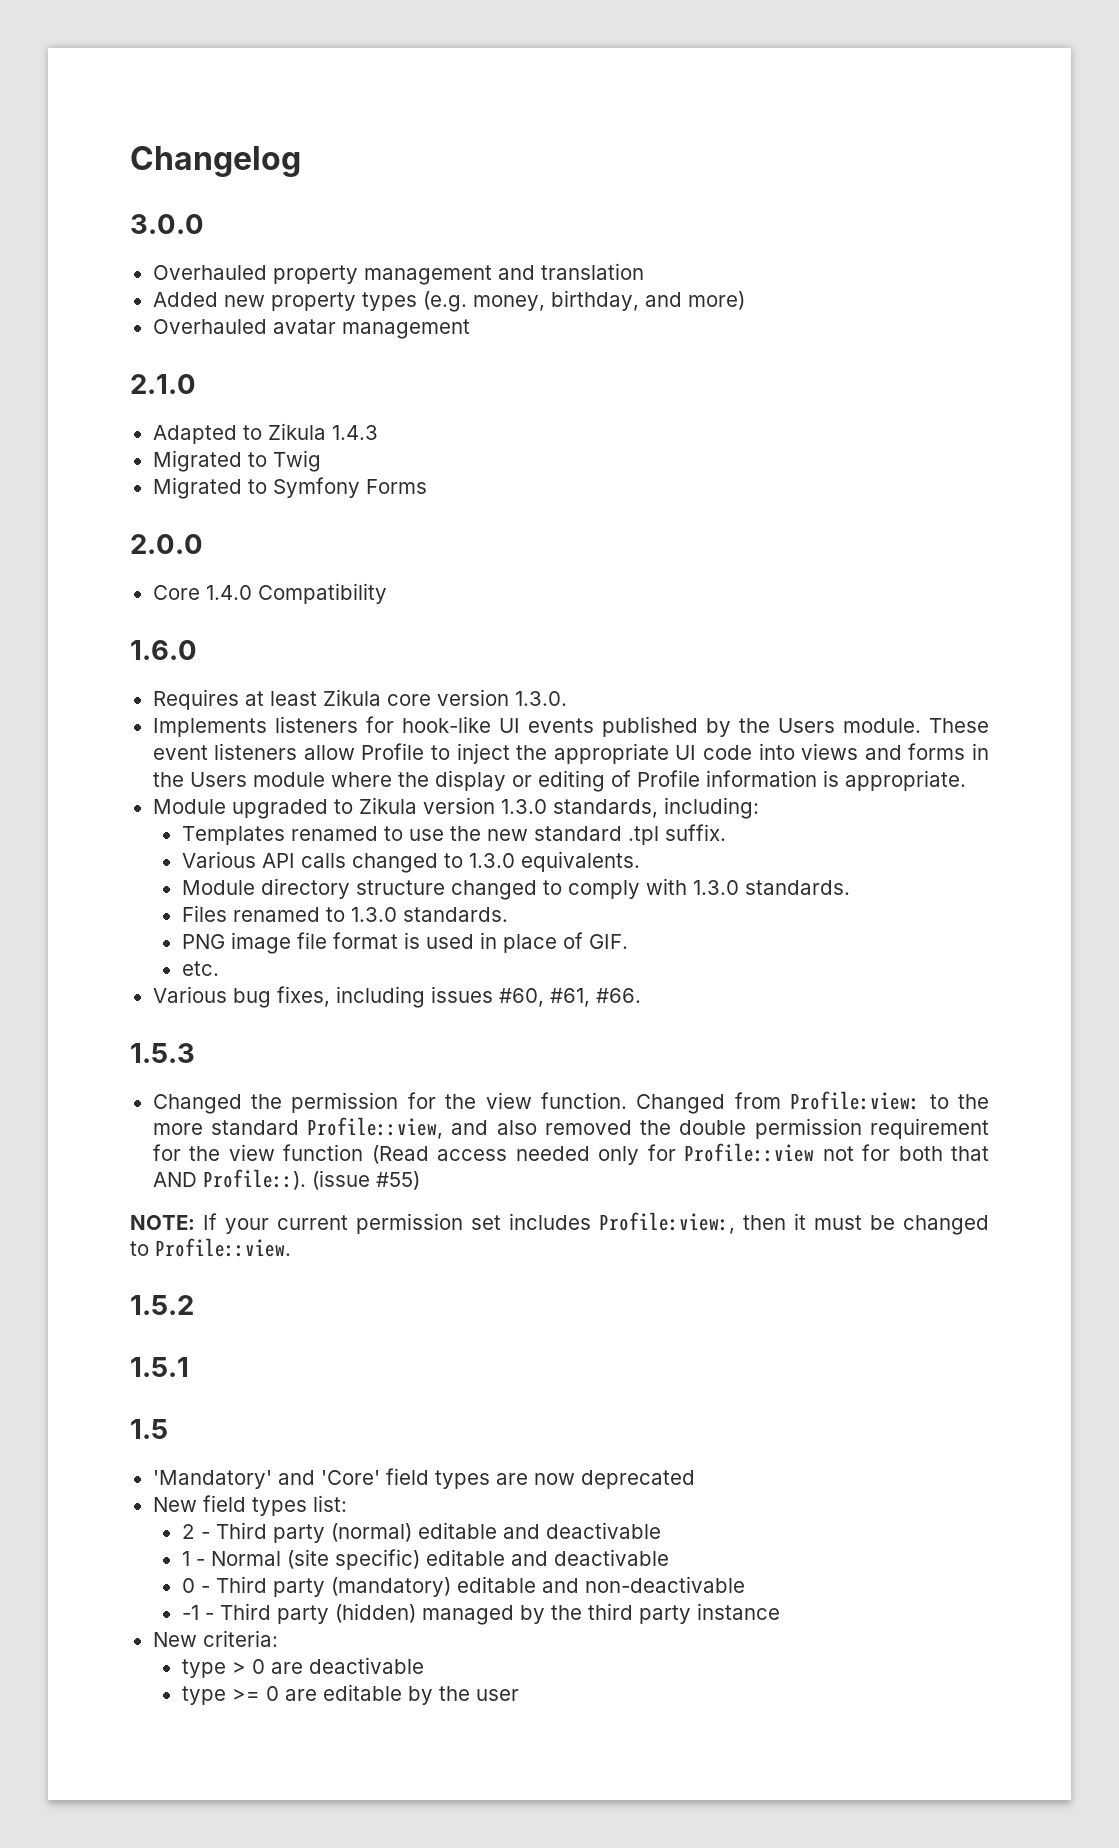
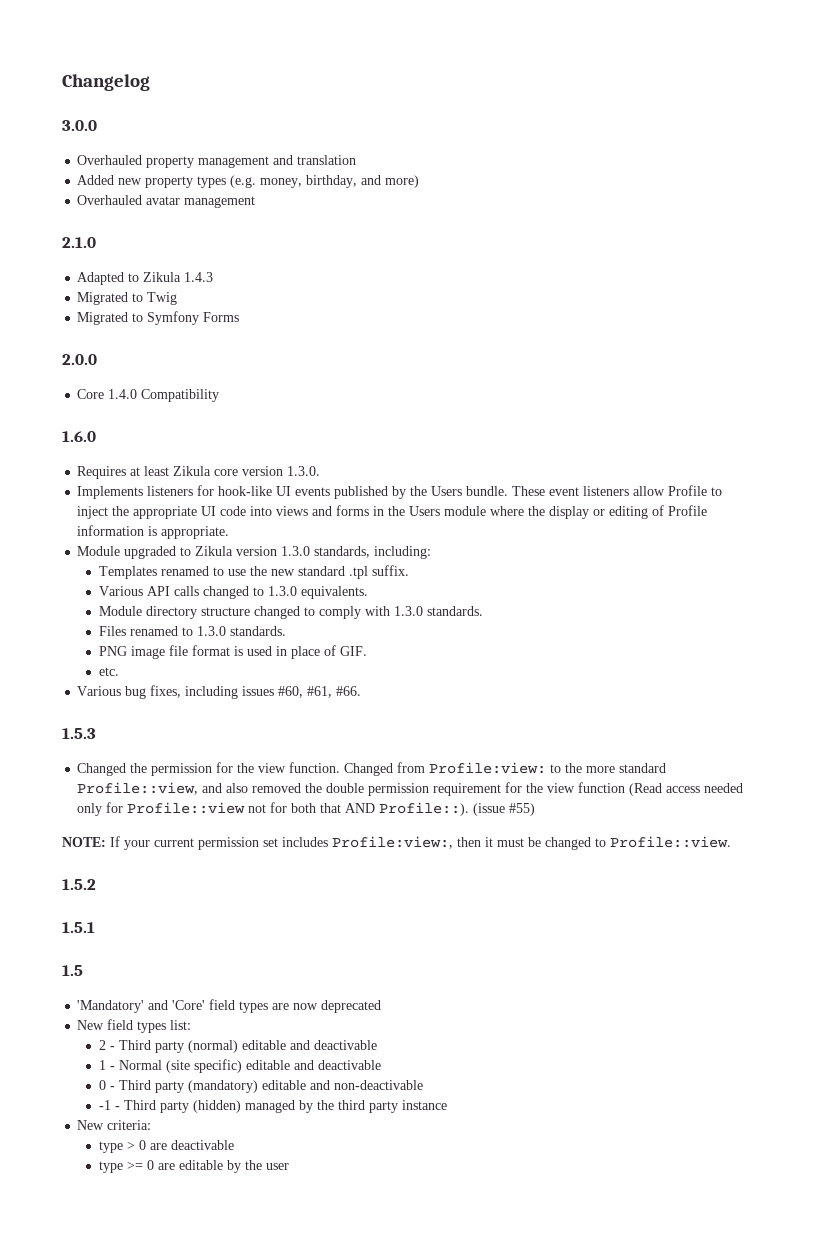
- Implements listeners for hook-like UI events published by the Users module.
+ Implements listeners for hook-like UI events published by the Users bundle.

